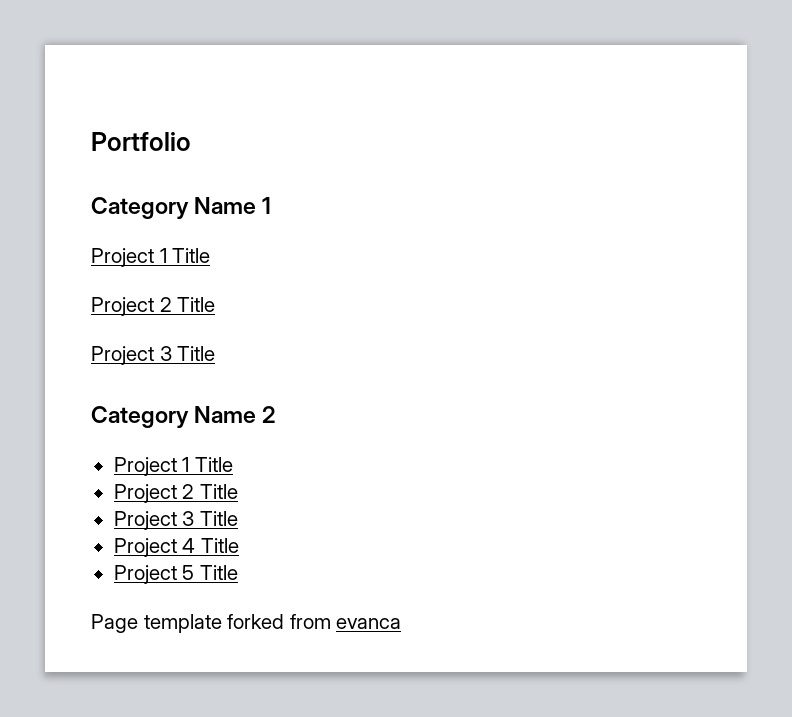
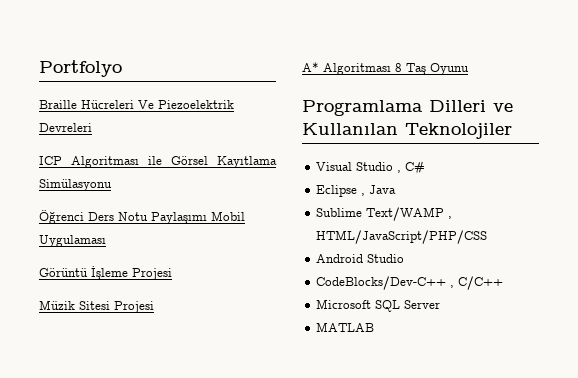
- Portfolio
- Category Name 1
- Project 1 Title
- Project 2 Title
- Project 3 Title
- Category Name 2
- Project 1 Title
- Project 2 Title
- Project 3 Title
- Project 4 Title
- Project 5 Title
- Page template forked from evanca
+ Portfolyo
+ Braille Hücreleri Ve Piezoelektrik Devreleri
+ ICP Algoritması ile Görsel Kayıtlama Simülasyonu
+ Öğrenci Ders Notu Paylaşımı Mobil Uygulaması
+ Görüntü İşleme Projesi
+ Müzik Sitesi Projesi
+ A* Algoritması 8 Taş Oyunu
+ Programlama Dilleri ve Kullanılan Teknolojiler
+ Visual Studio , C#
+ Eclipse , Java
+ Sublime Text/WAMP , HTML/JavaScript/PHP/CSS
+ Android Studio
+ CodeBlocks/Dev-C++ , C/C++
+ Microsoft SQL Server
+ MATLAB

